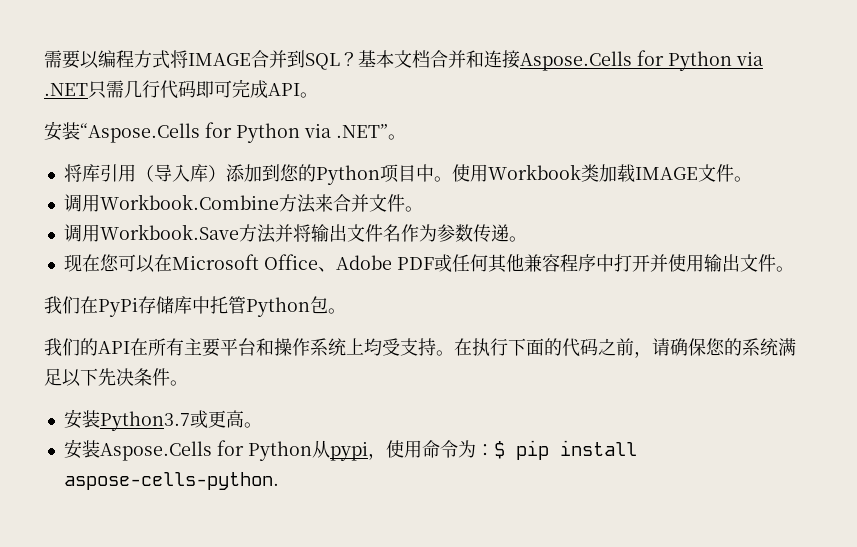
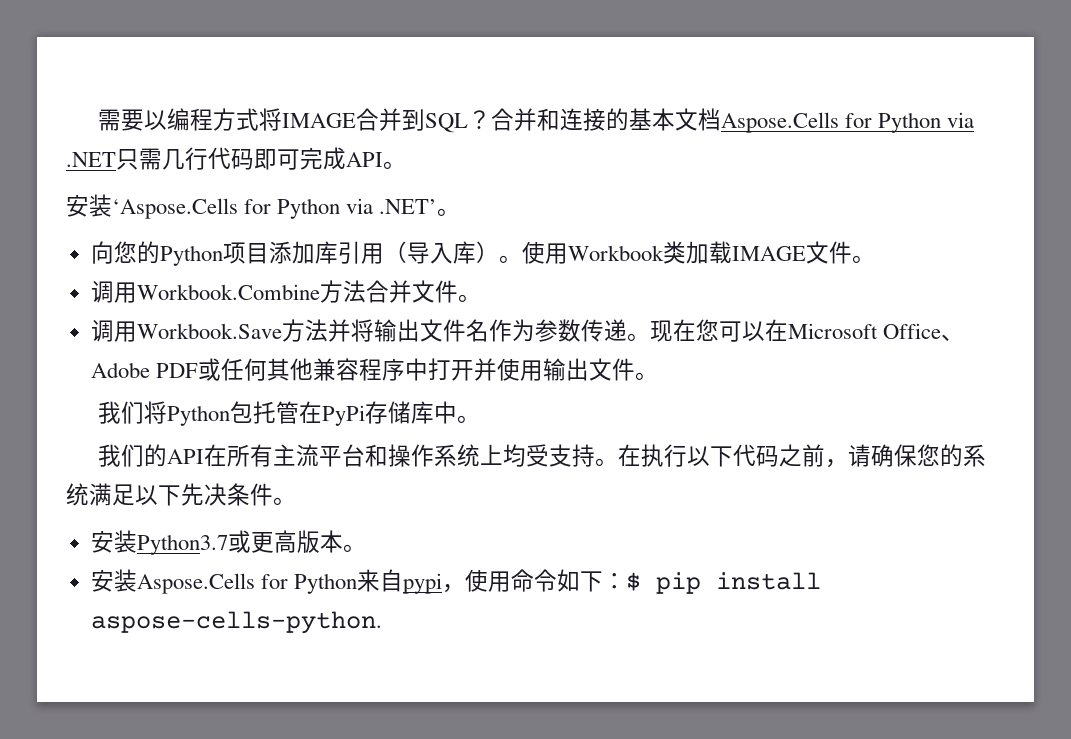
- 基本文档合并和连接Aspose.Cells for Python via .NET只需几行代码即可完成API。
+ 合并和连接的基本文档Aspose.Cells for Python via .NET只需几行代码即可完成API。
- 安装“Aspose.Cells for Python via .NET”。
- 将库引用（导入库）添加到您的Python项目中。
+ 安装‘Aspose.Cells for Python via .NET’。
+ 向您的Python项目添加库引用（导入库）。
- 调用Workbook.Combine方法来合并文件。
+ 调用Workbook.Combine方法合并文件。
- 调用Workbook.Save方法并将输出文件名作为参数传递。
- 现在您可以在Microsoft Office、Adobe PDF或任何其他兼容程序中打开并使用输出文件。
+ 调用Workbook.Save方法并将输出文件名作为参数传递。现在您可以在Microsoft Office、Adobe PDF或任何其他兼容程序中打开并使用输出文件。
- 我们在PyPi存储库中托管Python包。
+ 我们将Python包托管在PyPi存储库中。
- 我们的API在所有主要平台和操作系统上均受支持。
+ 我们的API在所有主流平台和操作系统上均受支持。
- 在执行下面的代码之前，请确保您的系统满足以下先决条件。
+ 在执行以下代码之前，请确保您的系统满足以下先决条件。
- 安装Python3.7或更高。
+ 安装Python3.7或更高版本。
- 安装Aspose.Cells for Python从pypi，使用命令为：$ pip install aspose-cells-python.
+ 安装Aspose.Cells for Python来自pypi，使用命令如下：$ pip install aspose-cells-python.

